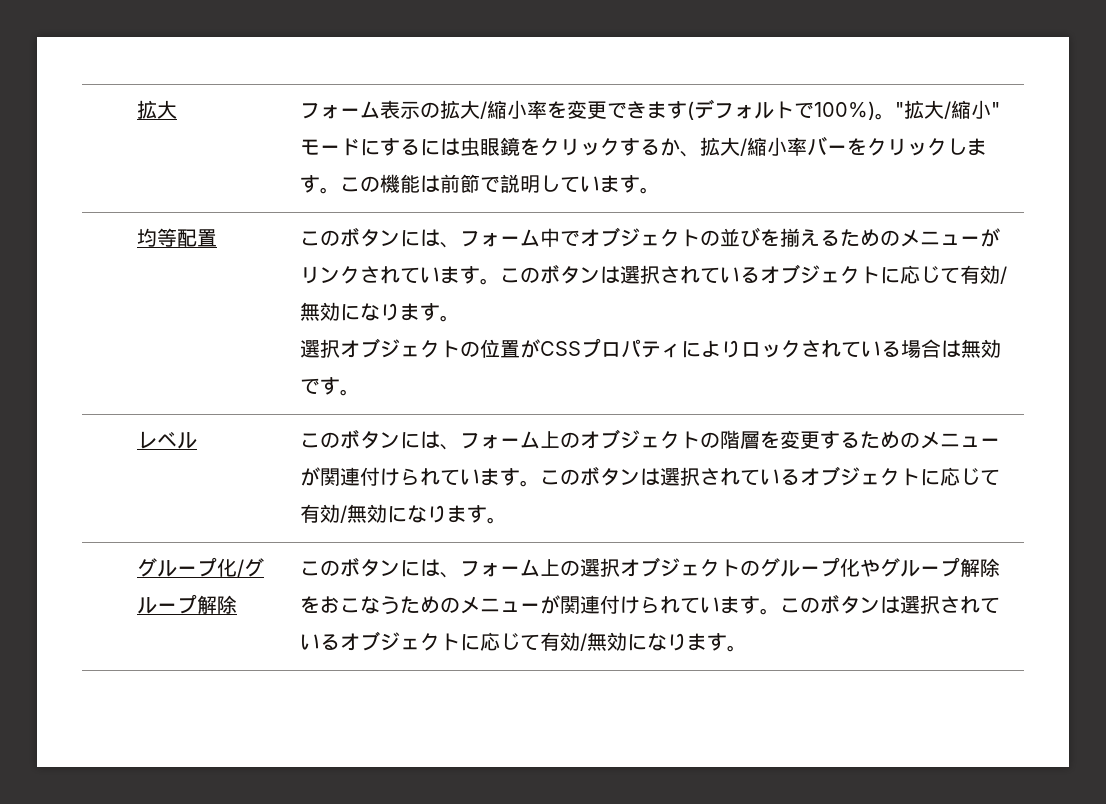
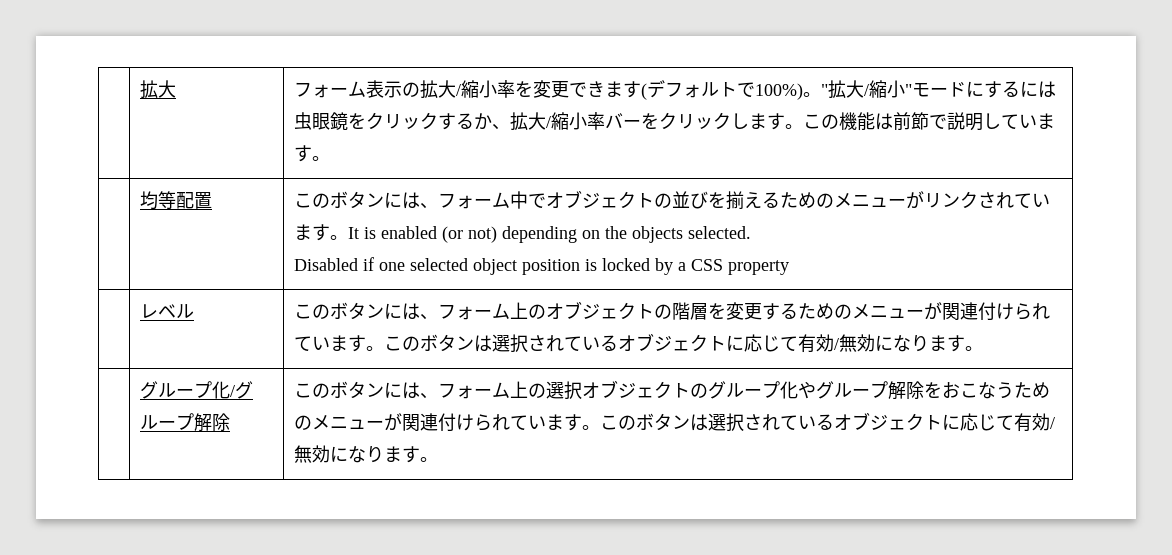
- このボタンには、フォーム中でオブジェクトの並びを揃えるためのメニューがリンクされています。このボタンは選択されているオブジェクトに応じて有効/無効になります。
- 選択オブジェクトの位置がCSSプロパティによりロックされている場合は無効です。
+ このボタンには、フォーム中でオブジェクトの並びを揃えるためのメニューがリンクされています。It is enabled (or not) depending on the objects selected.
+ Disabled if one selected object position is locked by a CSS property

